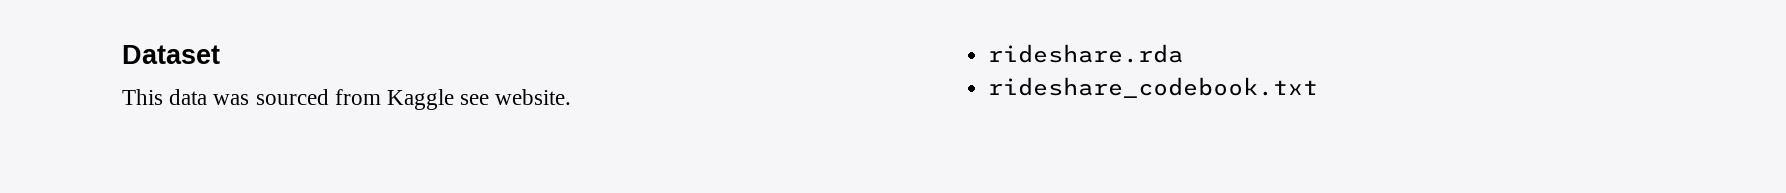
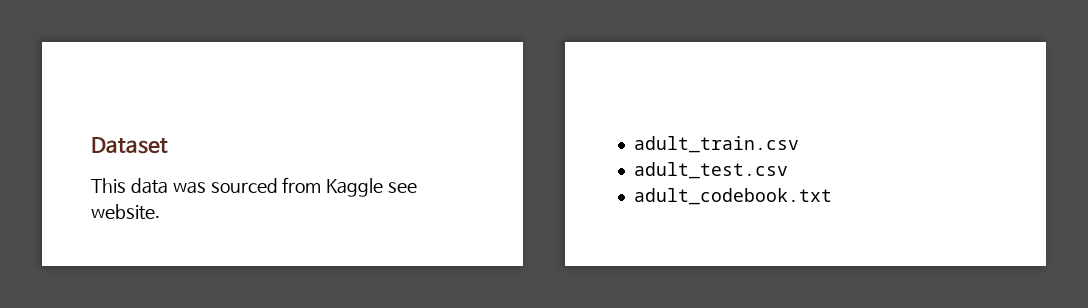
- rideshare.rda
- rideshare_codebook.txt
+ adult_train.csv
+ adult_test.csv
+ adult_codebook.txt

